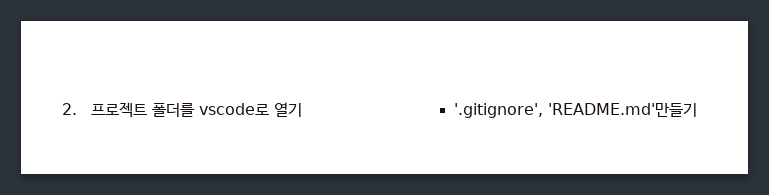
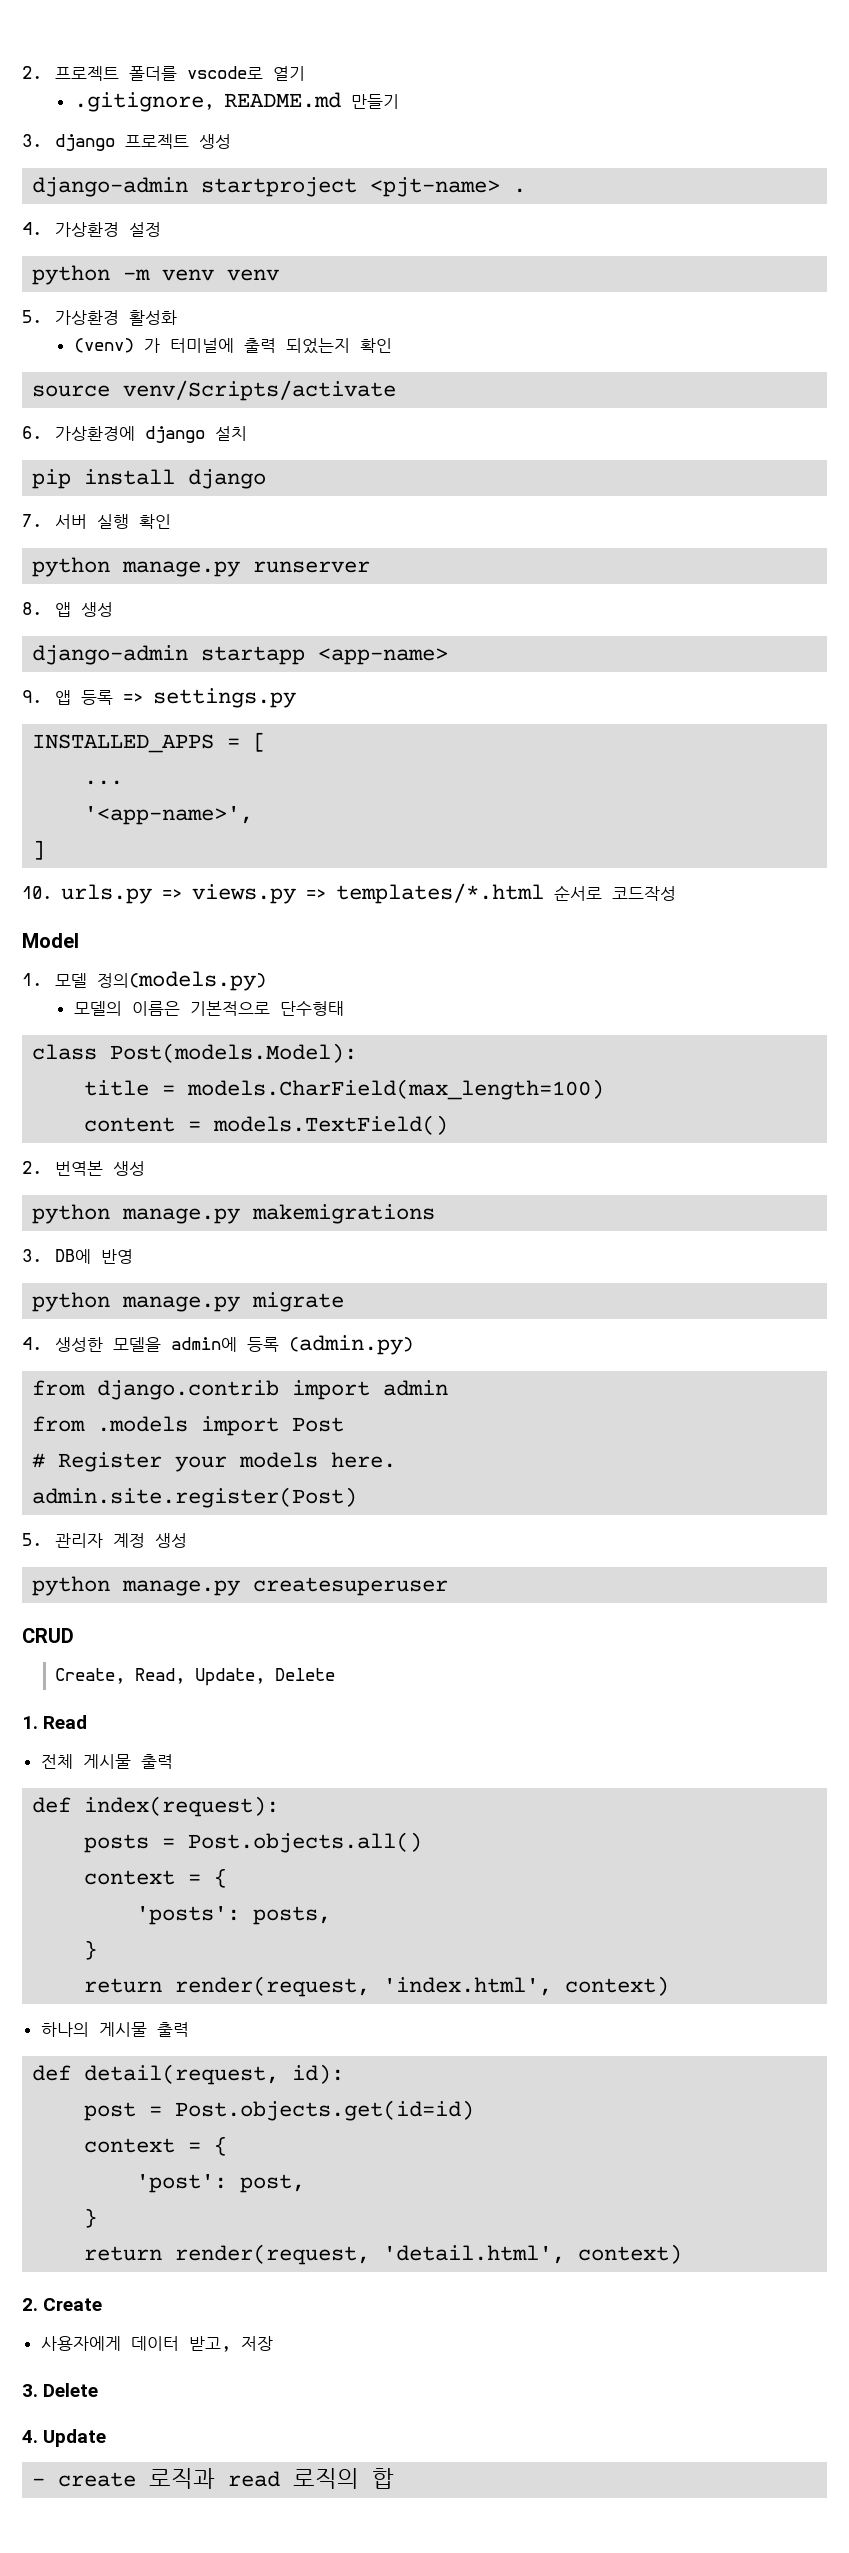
- '.gitignore', 'README.md'만들기
+ .gitignore, README.md 만들기
+ 3. django 프로젝트 생성
+ django-admin startproject <pjt-name> .
+ 4. 가상환경 설정
+ python -m venv venv
+ 5. 가상환경 활성화
+ (venv) 가 터미널에 출력 되었는지 확인
+ source venv/Scripts/activate
+ 6. 가상환경에 django 설치
+ pip install django
+ 7. 서버 실행 확인
+ python manage.py runserver
+ 8. 앱 생성
+ django-admin startapp <app-name>
+ 9. 앱 등록 => settings.py
+ INSTALLED_APPS = [
+ ...
+ '<app-name>',
+ ]
+ 10. urls.py => views.py => templates/*.html 순서로 코드작성
+ Model
+ 1. 모델 정의(models.py)
+ 모델의 이름은 기본적으로 단수형태
+ class Post(models.Model):
+ title = models.CharField(max_length=100)
+ content = models.TextField()
+ 2. 번역본 생성
+ python manage.py makemigrations
+ 3. DB에 반영
+ python manage.py migrate
+ 4. 생성한 모델을 admin에 등록 (admin.py)
+ from django.contrib import admin
+ from .models import Post
+ # Register your models here.
+ admin.site.register(Post)
+ 5. 관리자 계정 생성
+ python manage.py createsuperuser
+ CRUD
+ Create, Read, Update, Delete
+ 1. Read
+ 전체 게시물 출력
+ def index(request):
+ posts = Post.objects.all()
+ context = {
+ 'posts': posts,
+ }
+ return render(request, 'index.html', context)
+ 하나의 게시물 출력
+ def detail(request, id):
+ post = Post.objects.get(id=id)
+ context = {
+ 'post': post,
+ }
+ return render(request, 'detail.html', context)
+ 2. Create
+ 사용자에게 데이터 받고, 저장
+ 3. Delete
+ 4. Update
+ - create 로직과 read 로직의 합

